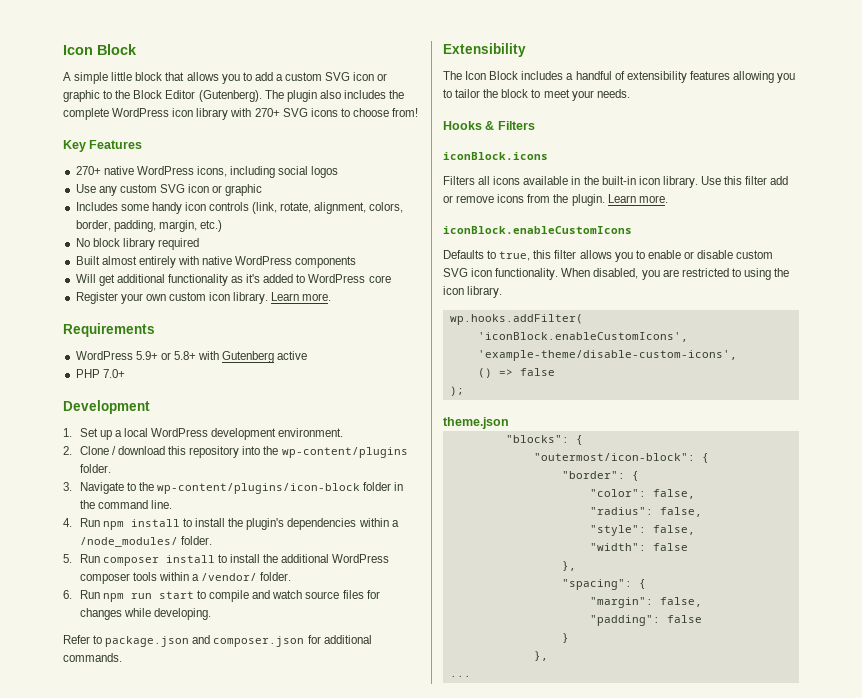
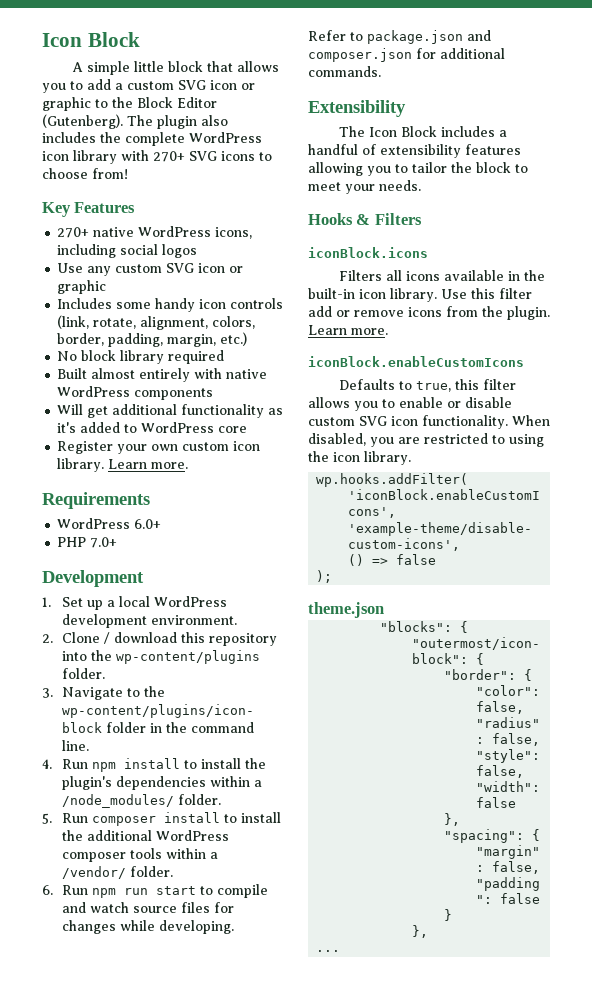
- WordPress 5.9+ or 5.8+ with Gutenberg active
+ WordPress 6.0+

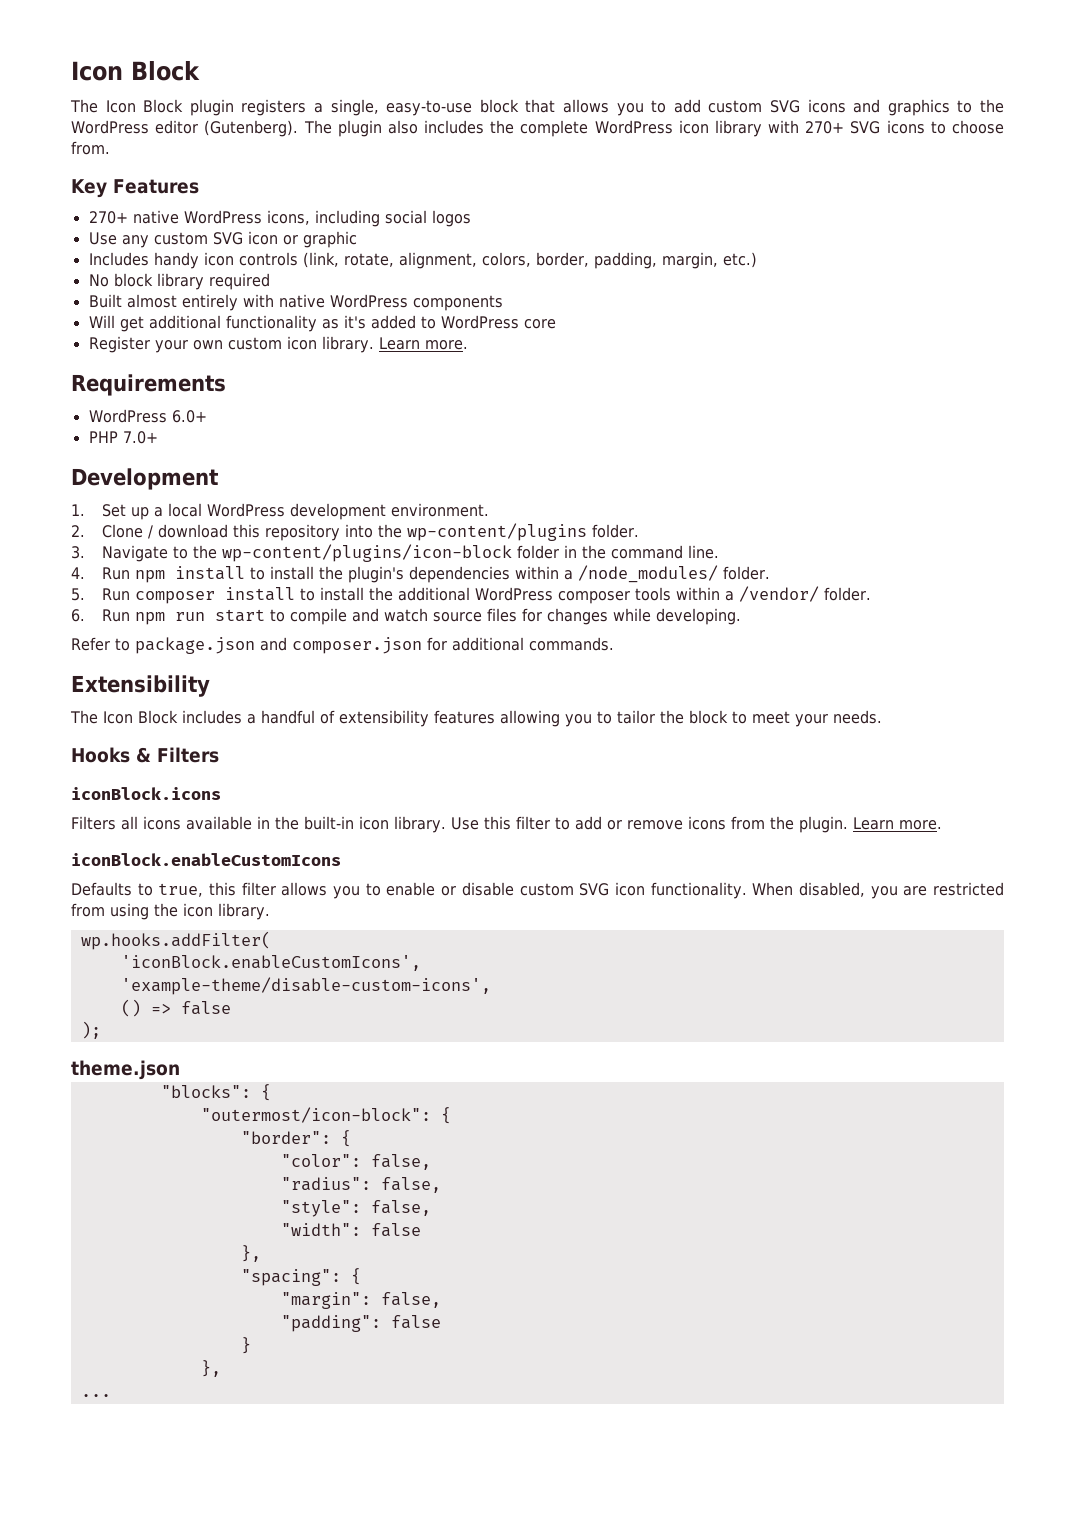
- A simple little block that allows you to add a custom SVG icon or graphic to the Block Editor (Gutenberg).
+ The Icon Block plugin registers a single, easy-to-use block that allows you to add custom SVG icons and graphics to the WordPress editor (Gutenberg).
- The plugin also includes the complete WordPress icon library with 270+ SVG icons to choose from!
+ The plugin also includes the complete WordPress icon library with 270+ SVG icons to choose from.
- Includes some handy icon controls (link, rotate, alignment, colors, border, padding, margin, etc.)
+ Includes handy icon controls (link, rotate, alignment, colors, border, padding, margin, etc.)
- Use this filter add or remove icons from the plugin.
+ Use this filter to add or remove icons from the plugin.
- When disabled, you are restricted to using the icon library.
+ When disabled, you are restricted from using the icon library.

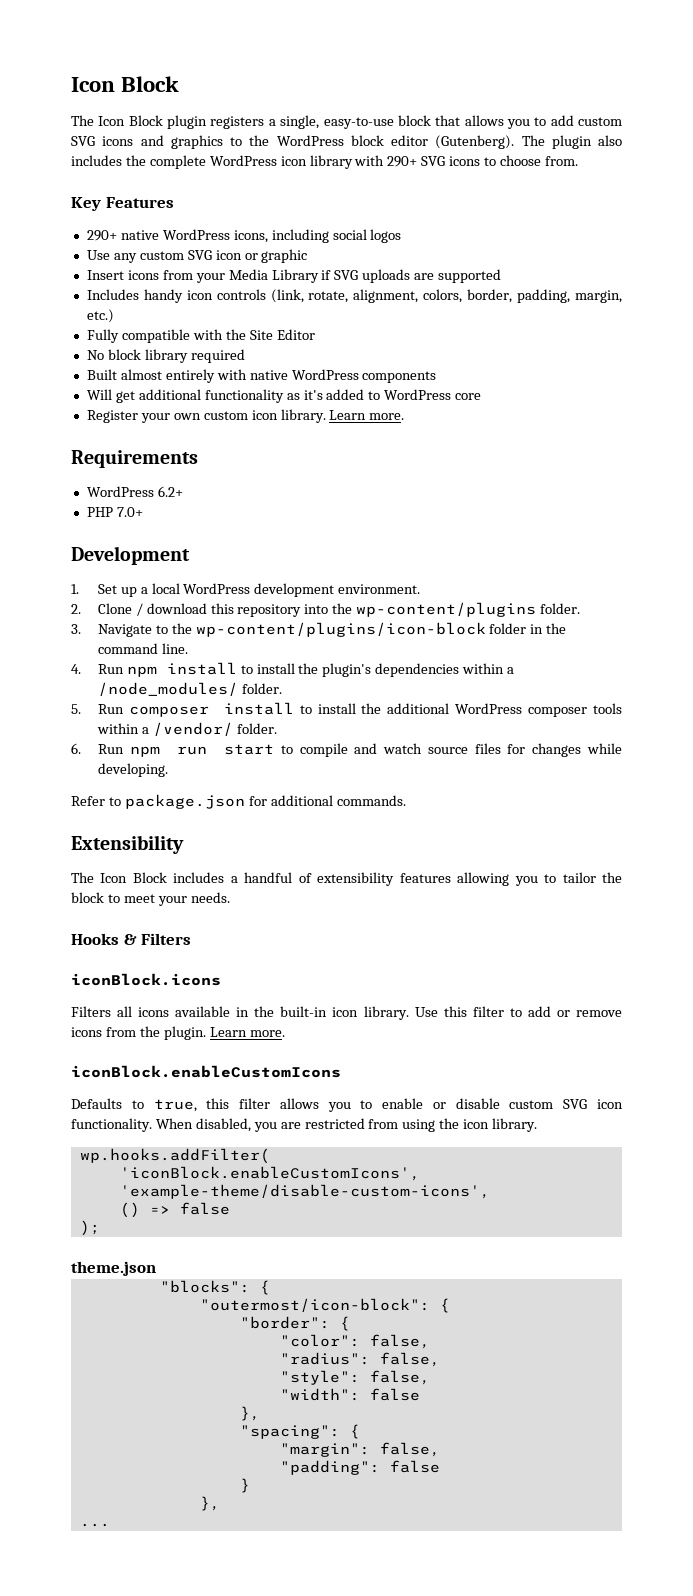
- The Icon Block plugin registers a single, easy-to-use block that allows you to add custom SVG icons and graphics to the WordPress editor (Gutenberg).
+ The Icon Block plugin registers a single, easy-to-use block that allows you to add custom SVG icons and graphics to the WordPress block editor (Gutenberg).
- The plugin also includes the complete WordPress icon library with 270+ SVG icons to choose from.
+ The plugin also includes the complete WordPress icon library with 290+ SVG icons to choose from.
- 270+ native WordPress icons, including social logos
+ 290+ native WordPress icons, including social logos
+ Insert icons from your Media Library if SVG uploads are supported
+ Fully compatible with the Site Editor
- WordPress 6.0+
+ WordPress 6.2+
- Refer to package.json and composer.json for additional commands.
+ Refer to package.json for additional commands.

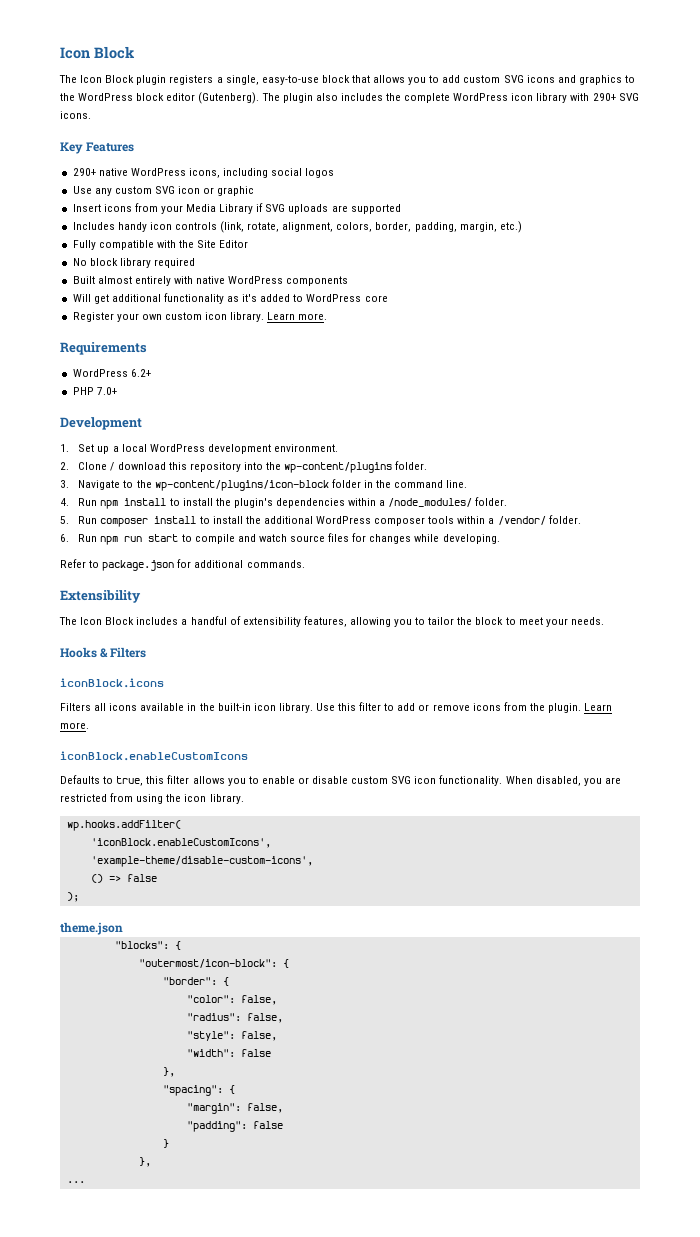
- The plugin also includes the complete WordPress icon library with 290+ SVG icons to choose from.
+ The plugin also includes the complete WordPress icon library with 290+ SVG icons.
- The Icon Block includes a handful of extensibility features allowing you to tailor the block to meet your needs.
+ The Icon Block includes a handful of extensibility features, allowing you to tailor the block to meet your needs.

